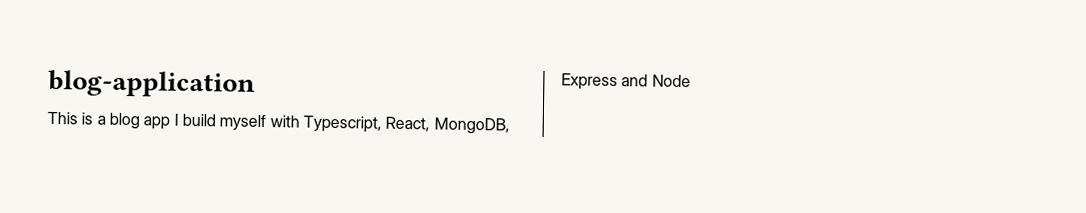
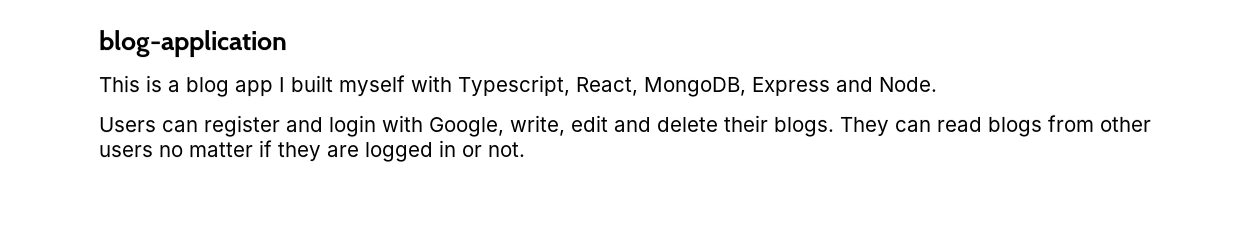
- This is a blog app I build myself with Typescript, React, MongoDB, Express and Node
+ This is a blog app I built myself with Typescript, React, MongoDB, Express and Node.
+ Users can register and login with Google, write, edit and delete their blogs. They can read blogs from other users no matter if they are logged in or not.

